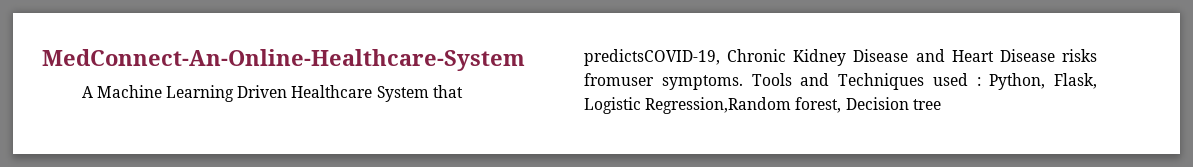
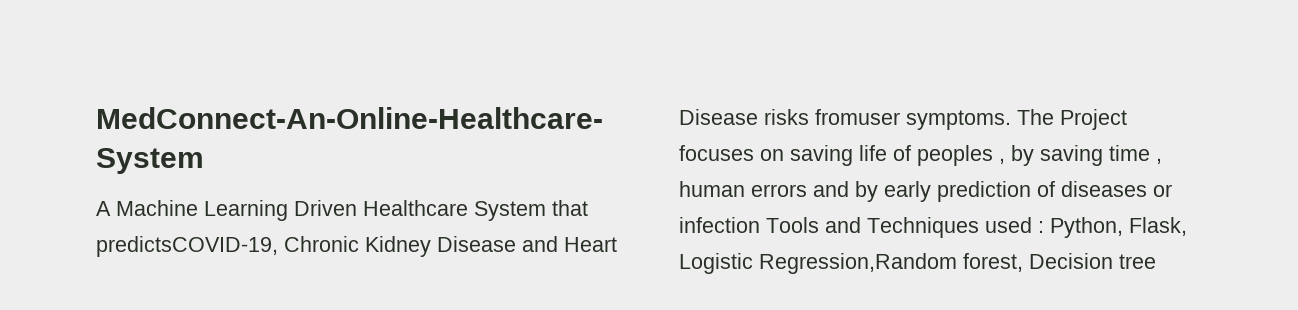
- Tools and Techniques used : Python, Flask, Logistic Regression,Random forest, Decision tree
+ The Project focuses on saving life of peoples , by saving time , human errors and by early prediction of diseases or infection Tools and Techniques used : Python, Flask, Logistic Regression,Random forest, Decision tree

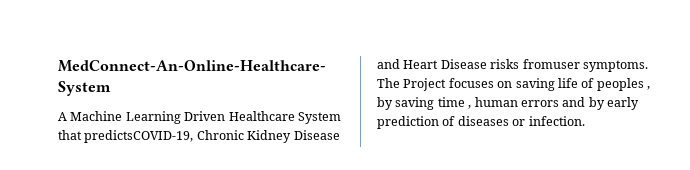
- The Project focuses on saving life of peoples , by saving time , human errors and by early prediction of diseases or infection Tools and Techniques used : Python, Flask, Logistic Regression,Random forest, Decision tree
+ The Project focuses on saving life of peoples , by saving time , human errors and by early prediction of diseases or infection.

